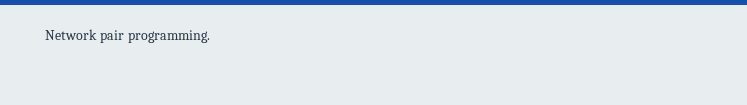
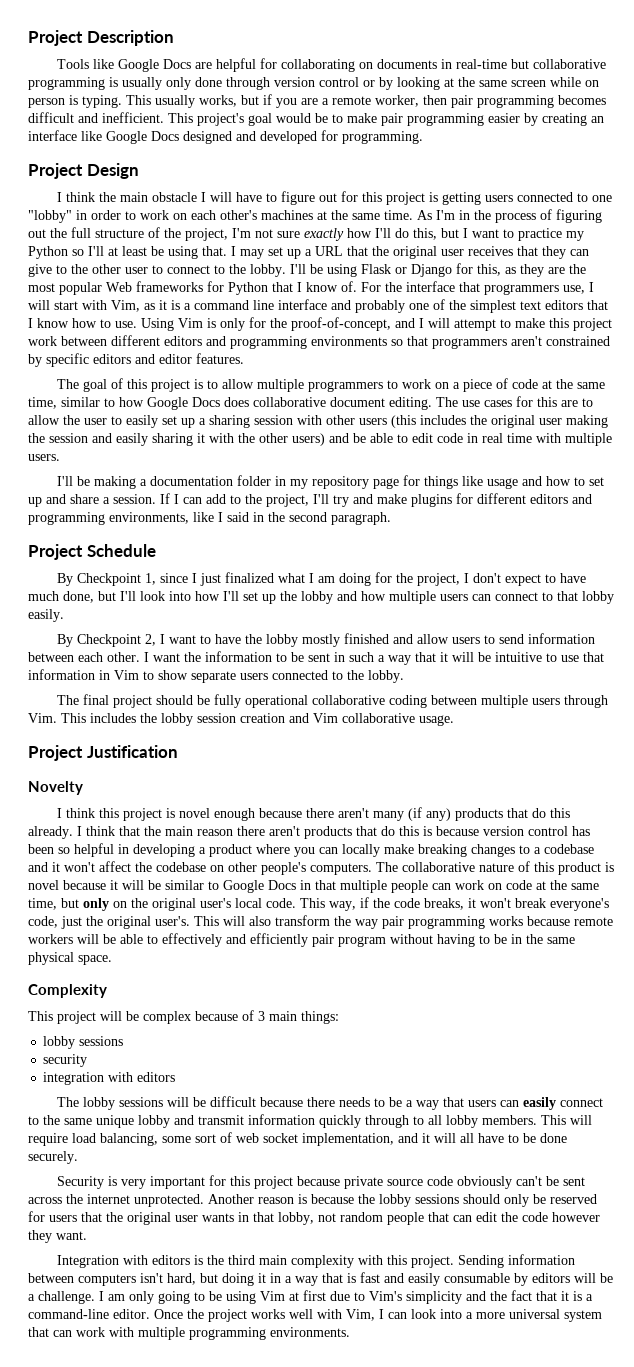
- Network pair programming.
+ Project Description
+ Tools like Google Docs are helpful for collaborating on documents in real-time but collaborative programming is usually only done through version control or by looking at the same screen while on person is typing. This usually works, but if you are a remote worker, then pair programming becomes difficult and inefficient. This project's goal would be to make pair programming easier by creating an interface like Google Docs designed and developed for programming.
+ Project Design
+ I think the main obstacle I will have to figure out for this project is getting users connected to one "lobby" in order to work on each other's machines at the same time. As I'm in the process of figuring out the full structure of the project, I'm not sure exactly how I'll do this, but I want to practice my Python so I'll at least be using that. I may set up a URL that the original user receives that they can give to the other user to connect to the lobby. I'll be using Flask or Django for this, as they are the most popular Web frameworks for Python that I know of. For the interface that programmers use, I will start with Vim, as it is a command line interface and probably one of the simplest text editors that I know how to use. Using Vim is only for the proof-of-concept, and I will attempt to make this project work between different editors and programming environments so that programmers aren't constrained by specific editors and editor features.
+ The goal of this project is to allow multiple programmers to work on a piece of code at the same time, similar to how Google Docs does collaborative document editing. The use cases for this are to allow the user to easily set up a sharing session with other users (this includes the original user making the session and easily sharing it with the other users) and be able to edit code in real time with multiple users.
+ I'll be making a documentation folder in my repository page for things like usage and how to set up and share a session. If I can add to the project, I'll try and make plugins for different editors and programming environments, like I said in the second paragraph.
+ Project Schedule
+ By Checkpoint 1, since I just finalized what I am doing for the project, I don't expect to have much done, but I'll look into how I'll set up the lobby and how multiple users can connect to that lobby easily.
+ By Checkpoint 2, I want to have the lobby mostly finished and allow users to send information between each other. I want the information to be sent in such a way that it will be intuitive to use that information in Vim to show separate users connected to the lobby.
+ The final project should be fully operational collaborative coding between multiple users through Vim. This includes the lobby session creation and Vim collaborative usage.
+ Project Justification
+ Novelty
+ I think this project is novel enough because there aren't many (if any) products that do this already. I think that the main reason there aren't products that do this is because version control has been so helpful in developing a product where you can locally make breaking changes to a codebase and it won't affect the codebase on other people's computers. The collaborative nature of this product is novel because it will be similar to Google Docs in that multiple people can work on code at the same time, but only on the original user's local code. This way, if the code breaks, it won't break everyone's code, just the original user's. This will also transform the way pair programming works because remote workers will be able to effectively and efficiently pair program without having to be in the same physical space.
+ Complexity
+ This project will be complex because of 3 main things:
+ lobby sessions
+ security
+ integration with editors
+ The lobby sessions will be difficult because there needs to be a way that users can easily connect to the same unique lobby and transmit information quickly through to all lobby members. This will require load balancing, some sort of web socket implementation, and it will all have to be done securely.
+ Security is very important for this project because private source code obviously can't be sent across the internet unprotected. Another reason is because the lobby sessions should only be reserved for users that the original user wants in that lobby, not random people that can edit the code however they want.
+ Integration with editors is the third main complexity with this project. Sending information between computers isn't hard, but doing it in a way that is fast and easily consumable by editors will be a challenge. I am only going to be using Vim at first due to Vim's simplicity and the fact that it is a command-line editor. Once the project works well with Vim, I can look into a more universal system that can work with multiple programming environments.

